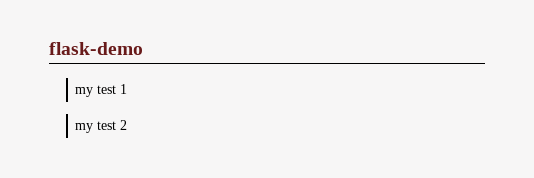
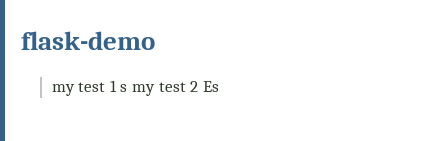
- my test 1
- my test 2
+ my test 1 s my test 2 Es

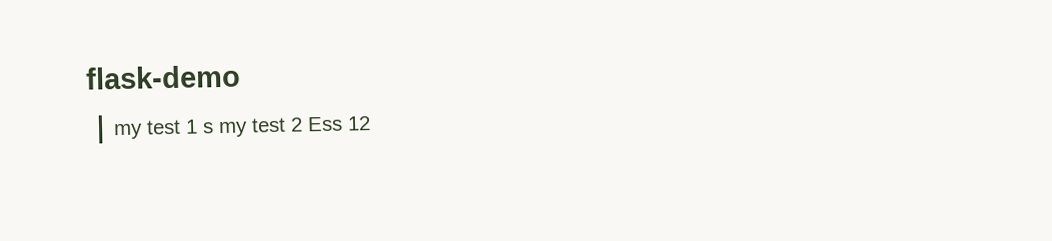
- my test 1 s my test 2 Es
+ my test 1 s my test 2 Ess 12

